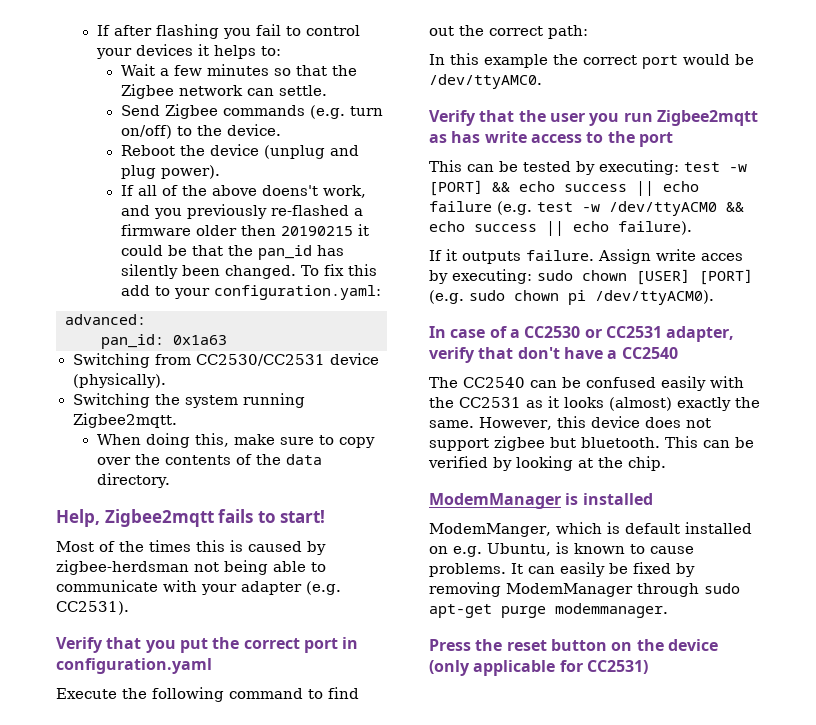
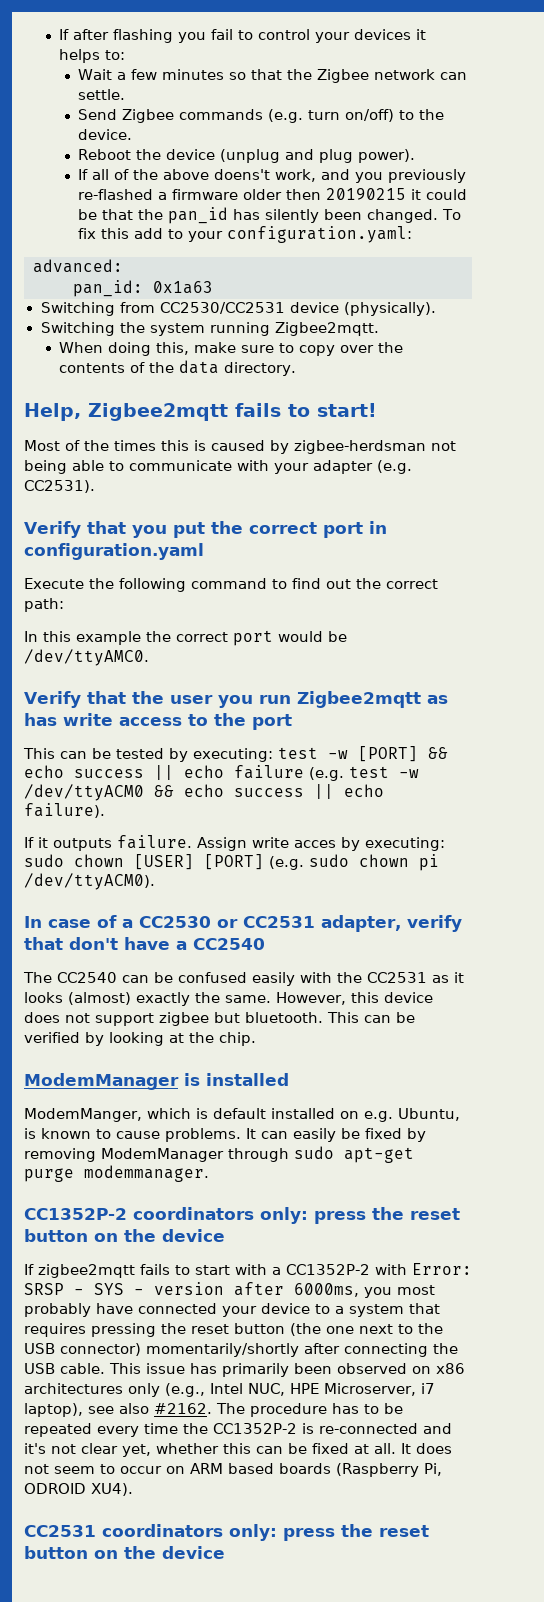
- Press the reset button on the device (only applicable for CC2531)
+ CC1352P-2 coordinators only: press the reset button on the device
+ If zigbee2mqtt fails to start with a CC1352P-2 with Error: SRSP - SYS - version after 6000ms, you most probably have connected your device to a system that requires pressing the reset button (the one next to the USB connector) momentarily/shortly after connecting the USB cable. This issue has primarily been observed on x86 architectures only (e.g., Intel NUC, HPE Microserver, i7 laptop), see also #2162. The procedure has to be repeated every time the CC1352P-2 is re-connected and it's not clear yet, whether this can be fixed at all. It does not seem to occur on ARM based boards (Raspberry Pi, ODROID XU4).
+ CC2531 coordinators only: press the reset button on the device

